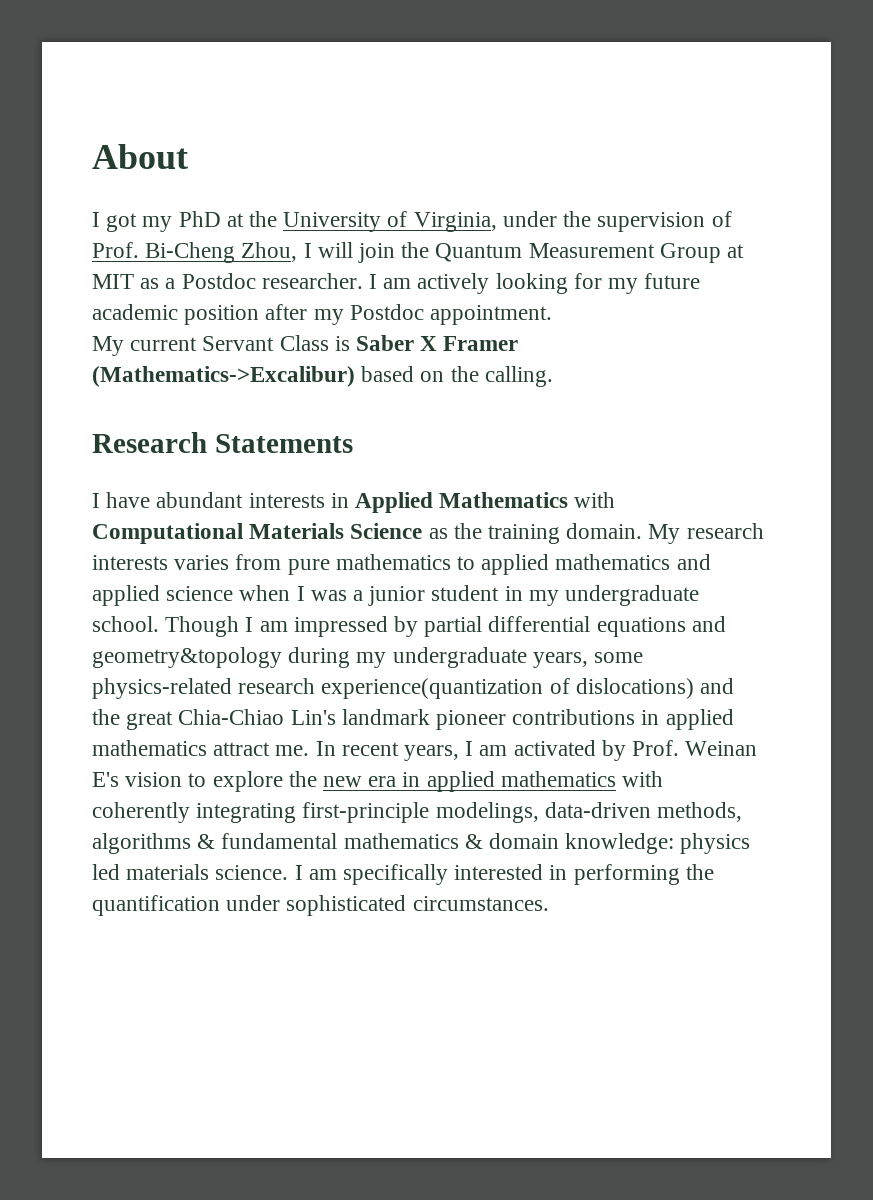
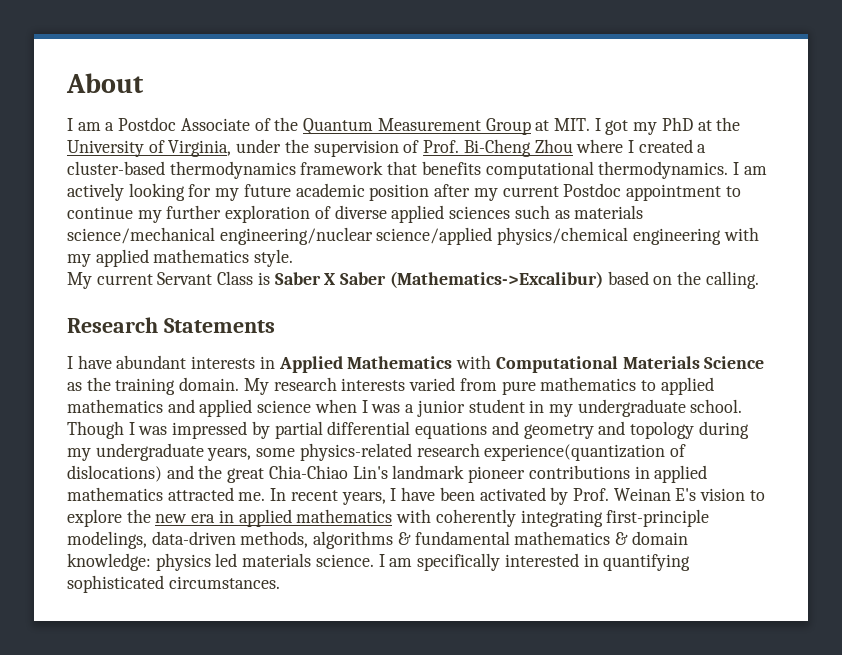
- I got my PhD at the University of Virginia, under the supervision of Prof. Bi-Cheng Zhou, I will join the Quantum Measurement Group at MIT as a Postdoc researcher.
+ I am a Postdoc Associate of the Quantum Measurement Group at MIT. I got my PhD at the University of Virginia, under the supervision of Prof. Bi-Cheng Zhou where I created a cluster-based thermodynamics framework that benefits computational thermodynamics.
- I am actively looking for my future academic position after my Postdoc appointment.
+ I am actively looking for my future academic position after my current Postdoc appointment to continue my further exploration of diverse applied sciences such as materials science/mechanical engineering/nuclear science/applied physics/chemical engineering with my applied mathematics style.
- My current Servant Class is Saber X Framer (Mathematics->Excalibur) based on the calling.
+ My current Servant Class is Saber X Saber (Mathematics->Excalibur) based on the calling.
- My research interests varies from pure mathematics to applied mathematics and applied science when I was a junior student in my undergraduate school.
+ My research interests varied from pure mathematics to applied mathematics and applied science when I was a junior student in my undergraduate school.
- Though I am impressed by partial differential equations and geometry&topology during my undergraduate years, some physics-related research experience(quantization of dislocations) and the great Chia-Chiao Lin's landmark pioneer contributions in applied mathematics attract me.
+ Though I was impressed by partial differential equations and geometry and topology during my undergraduate years, some physics-related research experience(quantization of dislocations) and the great Chia-Chiao Lin's landmark pioneer contributions in applied mathematics attracted me.
- In recent years, I am activated by Prof. Weinan E's vision to explore the new era in applied mathematics with coherently integrating first-principle modelings, data-driven methods, algorithms & fundamental mathematics & domain knowledge: physics led materials science.
+ In recent years, I have been activated by Prof. Weinan E's vision to explore the new era in applied mathematics with coherently integrating first-principle modelings, data-driven methods, algorithms & fundamental mathematics & domain knowledge: physics led materials science.
- I am specifically interested in performing the quantification under sophisticated circumstances.
+ I am specifically interested in quantifying sophisticated circumstances.

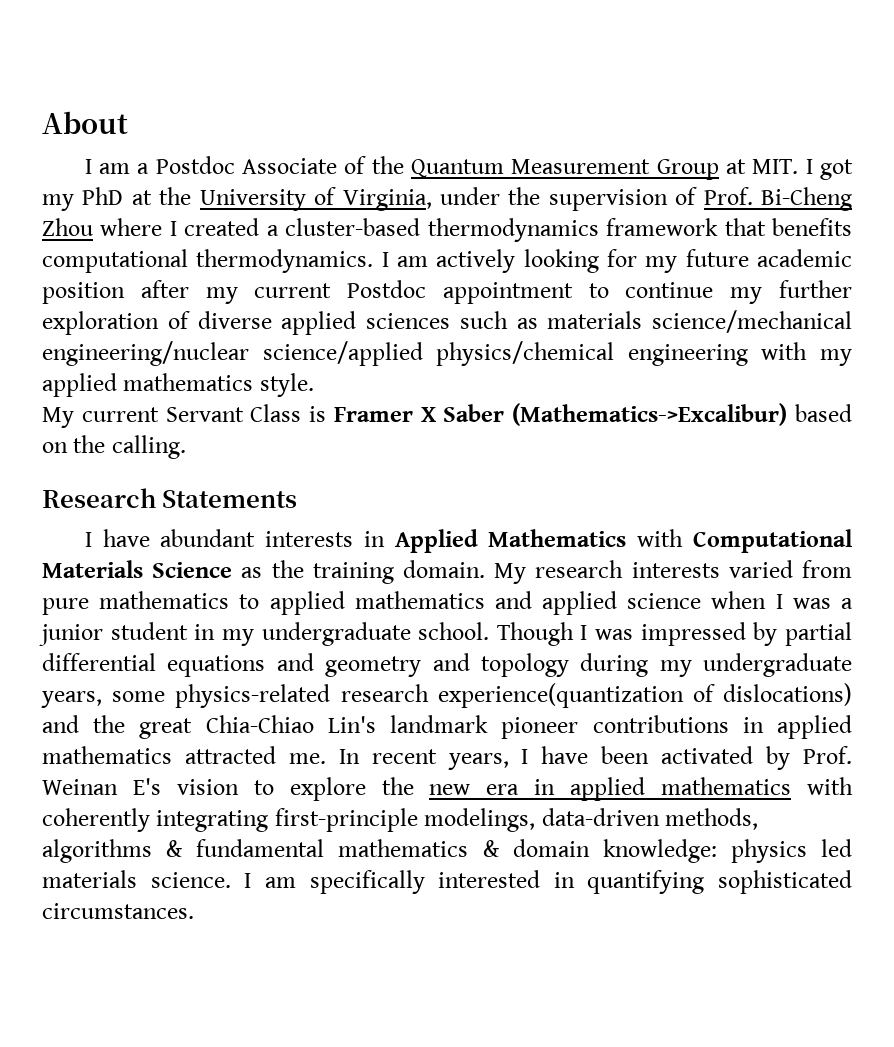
- My current Servant Class is Saber X Saber (Mathematics->Excalibur) based on the calling.
+ My current Servant Class is Framer X Saber (Mathematics->Excalibur) based on the calling.

